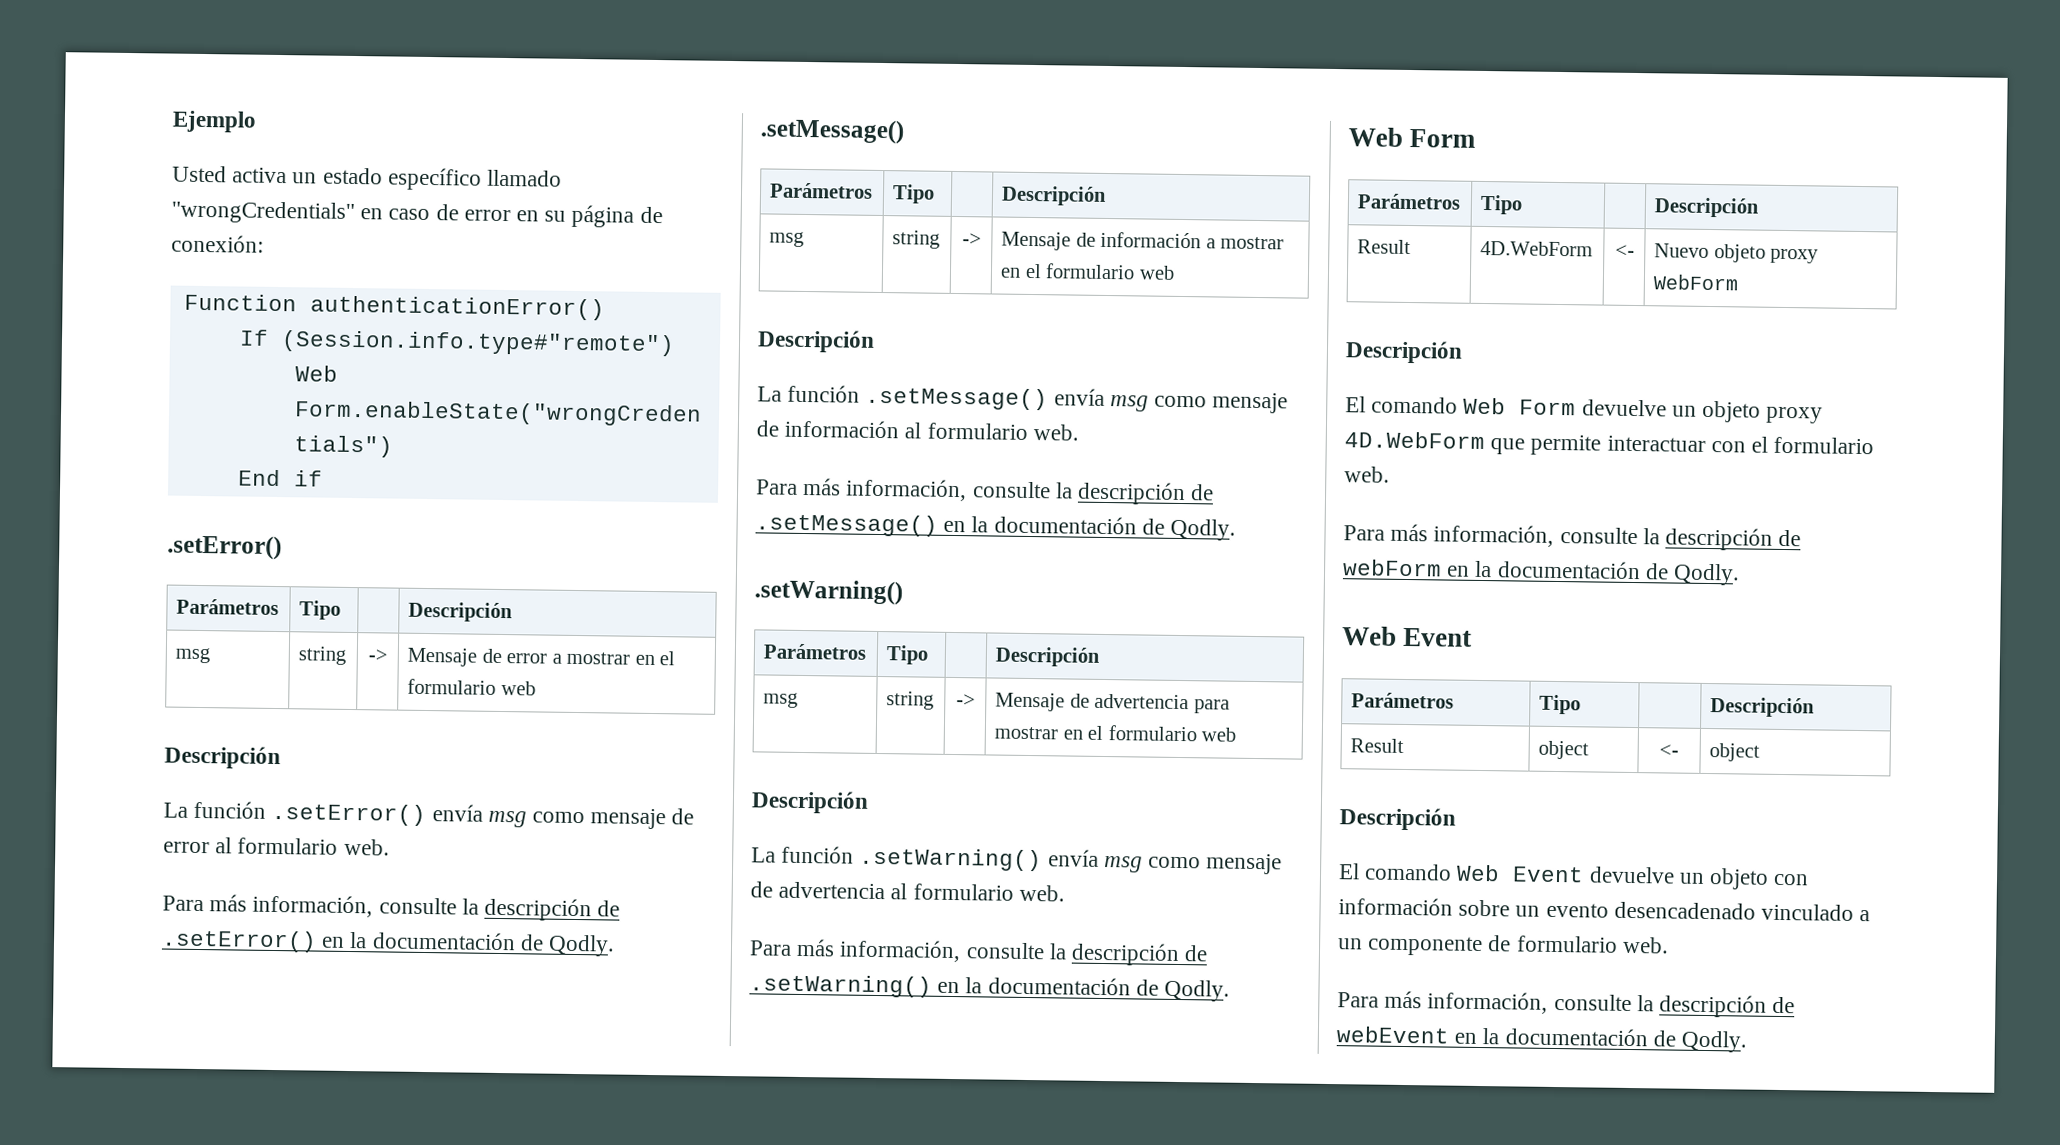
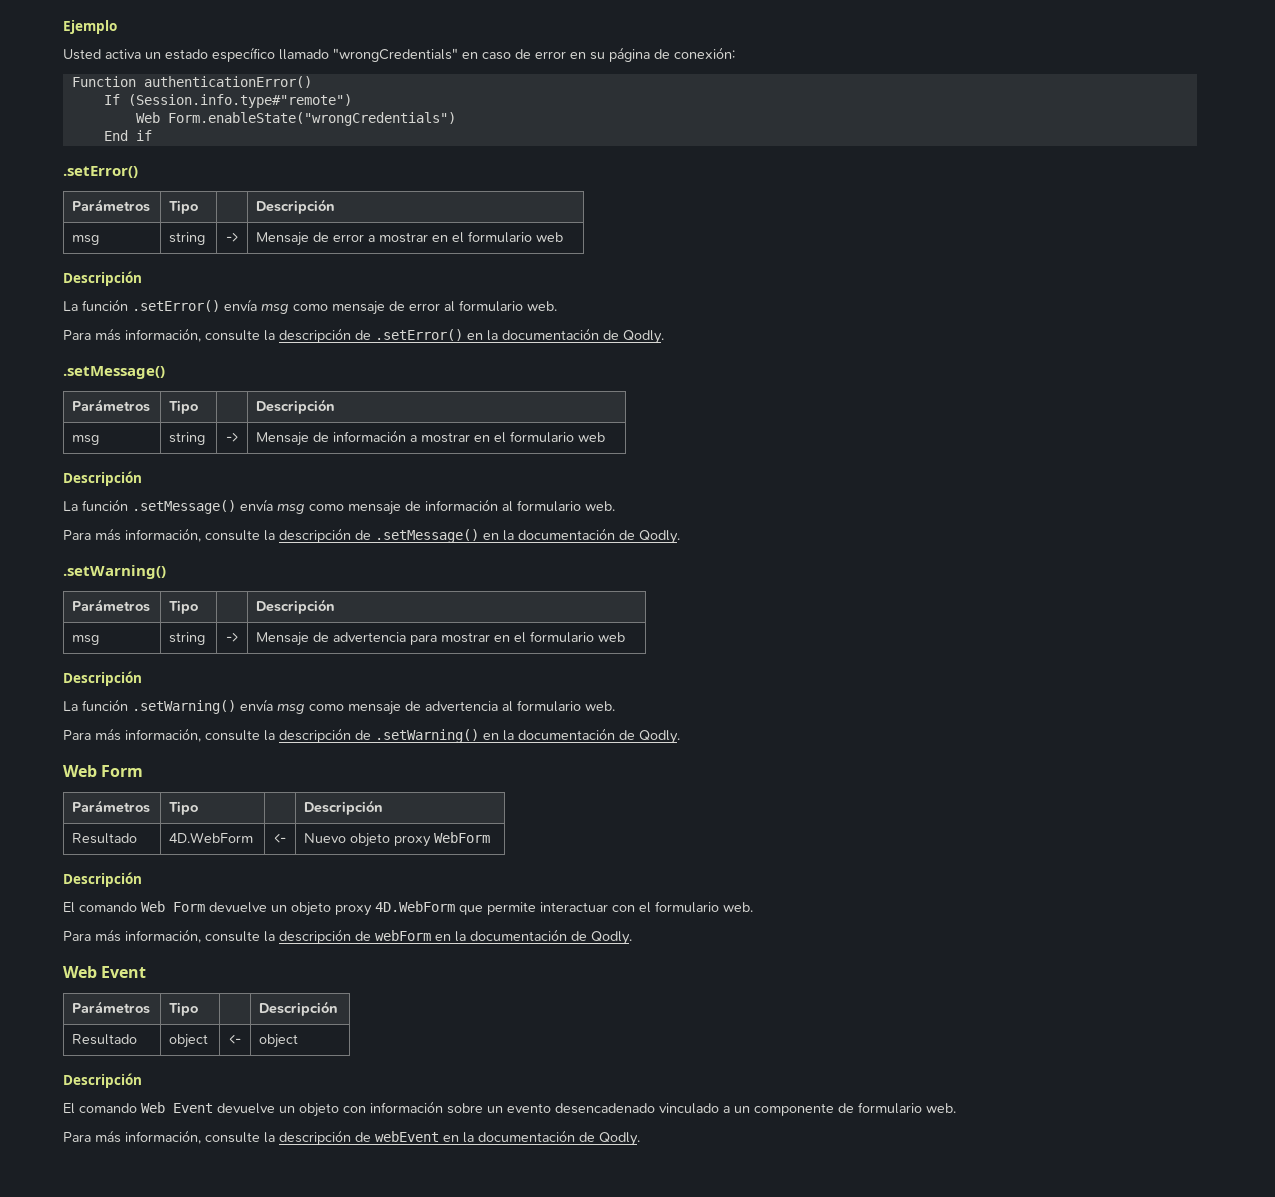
- Result | 4D.WebForm | <- | Nuevo objeto proxy WebForm
+ Resultado | 4D.WebForm | <- | Nuevo objeto proxy WebForm
- Result | object | <- | object
+ Resultado | object | <- | object

